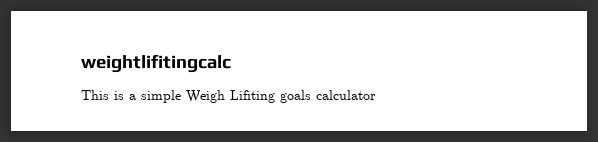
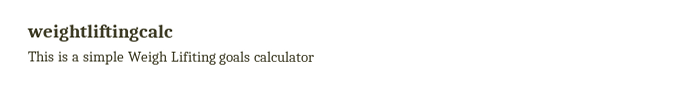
- weightlifitingcalc
+ weightliftingcalc

